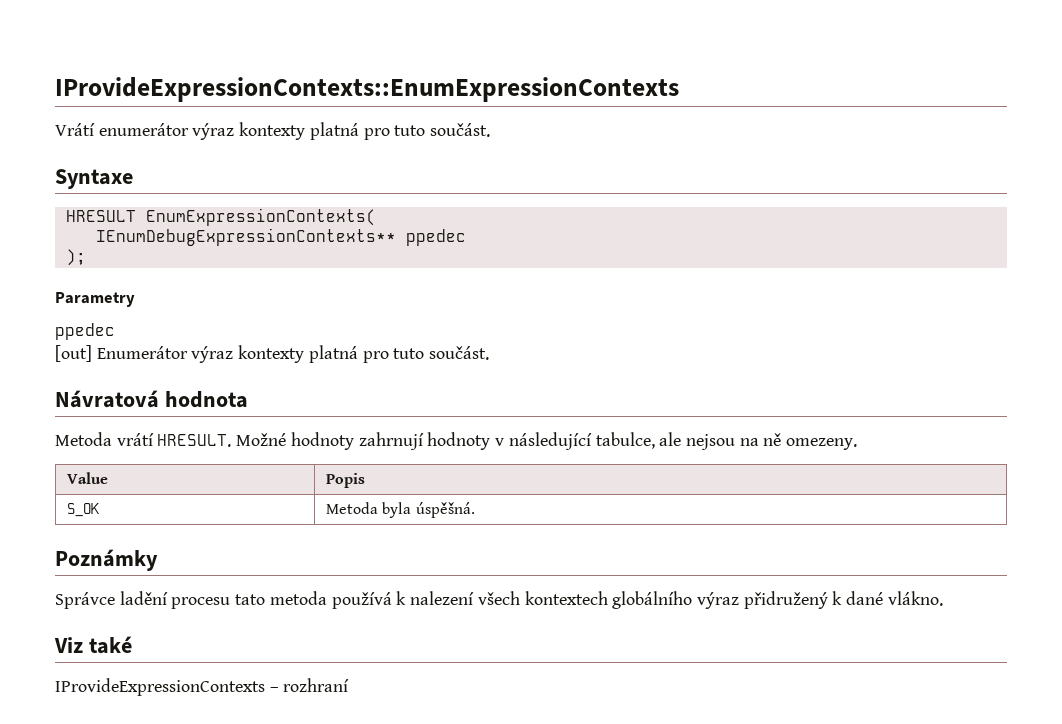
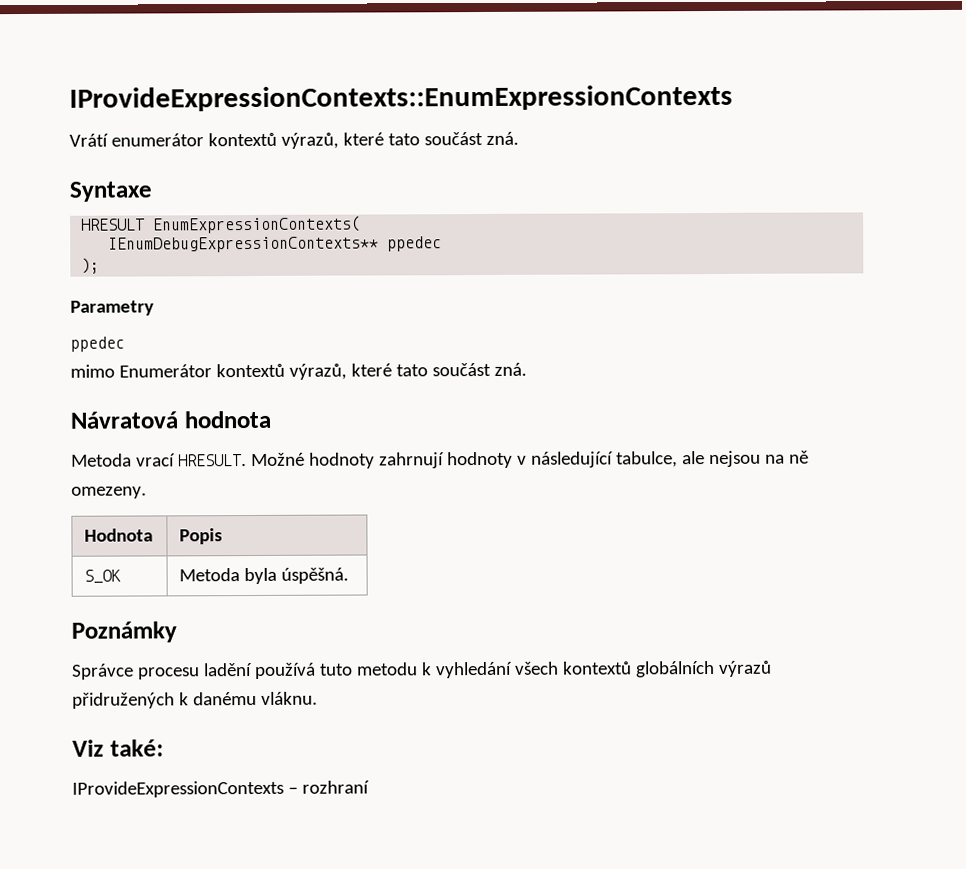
- Vrátí enumerátor výraz kontexty platná pro tuto součást.
+ Vrátí enumerátor kontextů výrazů, které tato součást zná.
- [out] Enumerátor výraz kontexty platná pro tuto součást.
+ mimo Enumerátor kontextů výrazů, které tato součást zná.
- Metoda vrátí HRESULT.
+ Metoda vrací HRESULT.
- Value | Popis
+ Hodnota | Popis
- Správce ladění procesu tato metoda používá k nalezení všech kontextech globálního výraz přidružený k dané vlákno.
+ Správce procesu ladění používá tuto metodu k vyhledání všech kontextů globálních výrazů přidružených k danému vláknu.
- Viz také
+ Viz také:

